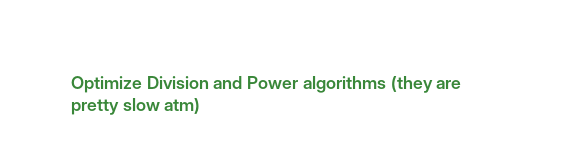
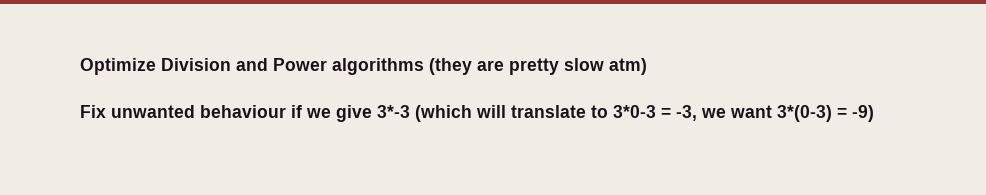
+ Fix unwanted behaviour if we give 3*-3 (which will translate to 3*0-3 = -3, we want 3*(0-3) = -9)

